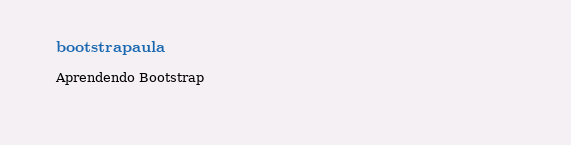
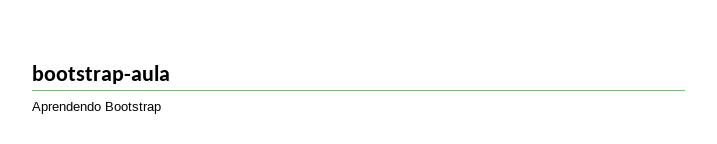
- bootstrapaula
+ bootstrap-aula

